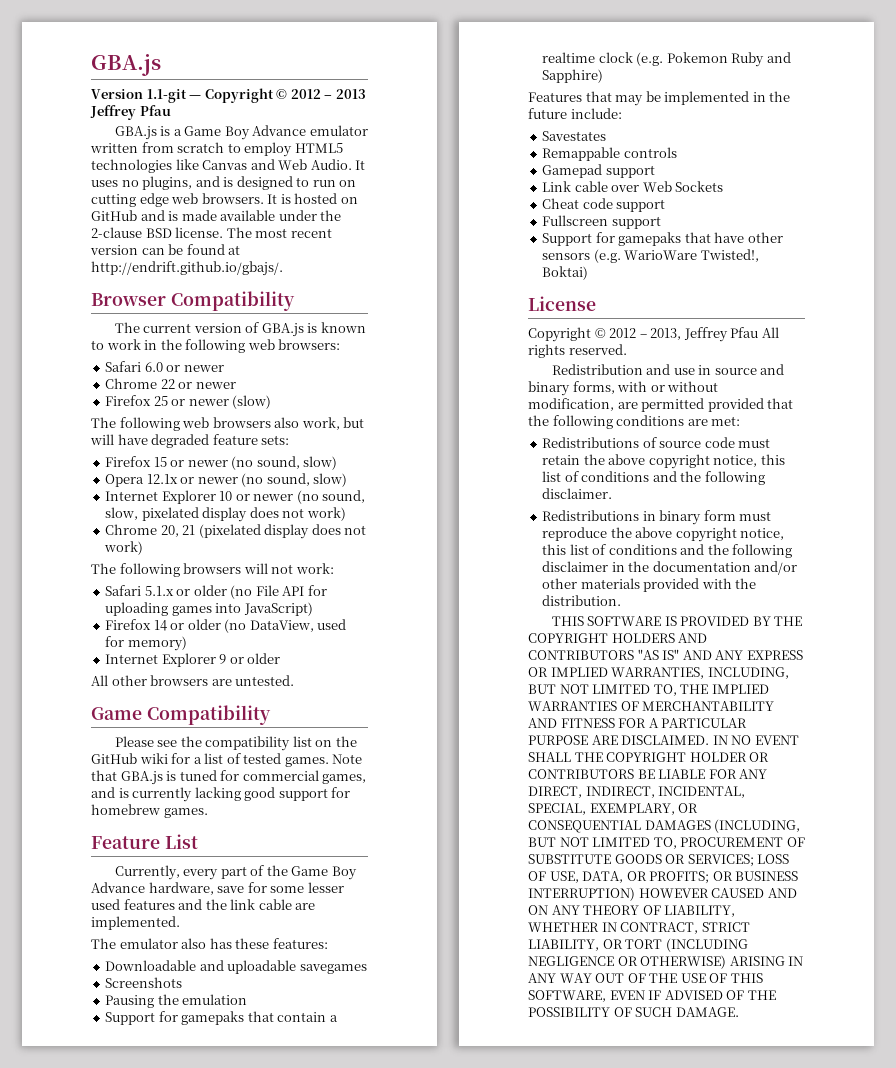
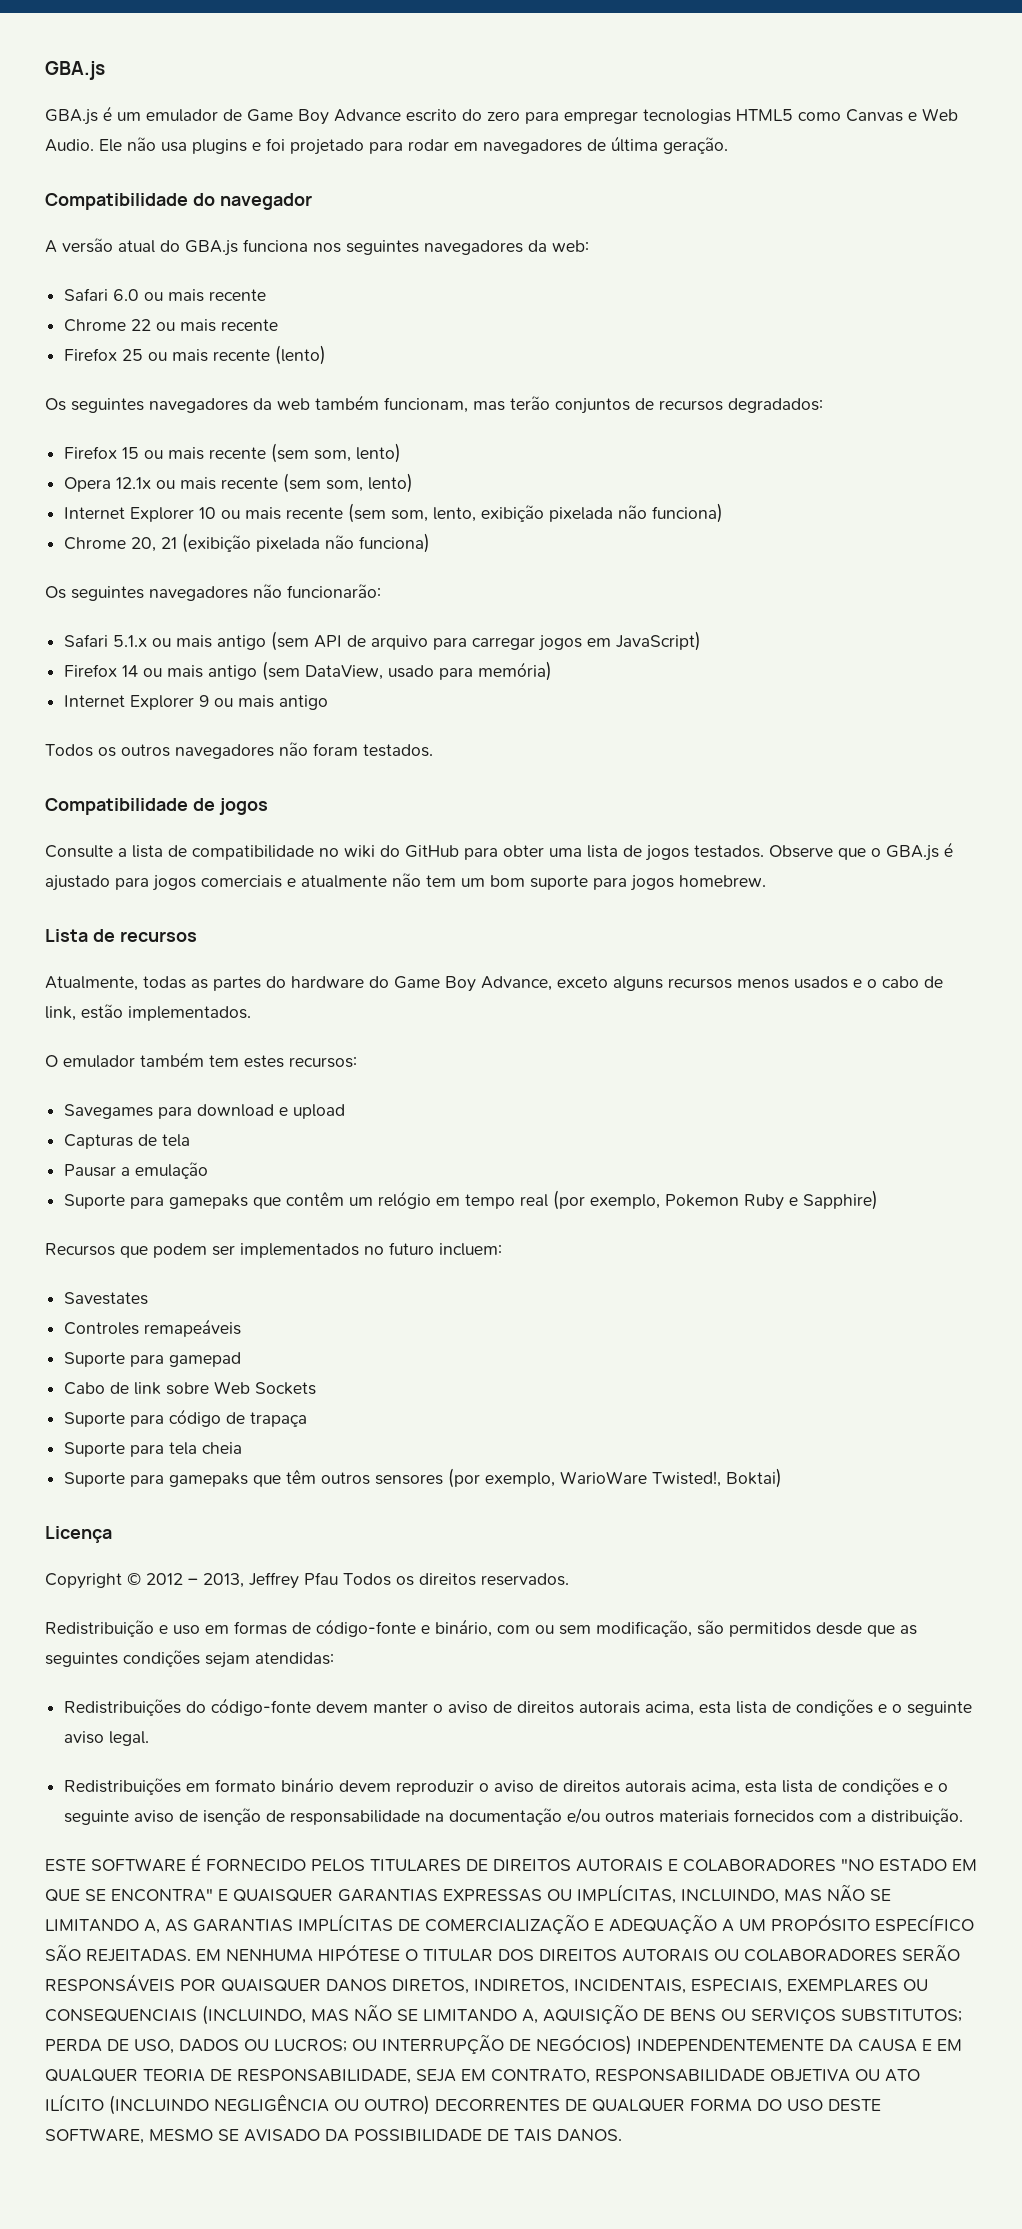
- Version 1.1-git — Copyright © 2012 – 2013 Jeffrey Pfau
- GBA.js is a Game Boy Advance emulator written from scratch to employ HTML5 technologies like Canvas and Web Audio. It uses no plugins, and is designed to run on cutting edge web browsers. It is hosted on GitHub and is made available under the 2-clause BSD license. The most recent version can be found at http://endrift.github.io/gbajs/.
- Browser Compatibility
- The current version of GBA.js is known to work in the following web browsers:
+ GBA.js é um emulador de Game Boy Advance escrito do zero para empregar tecnologias HTML5 como Canvas e Web Audio. Ele não usa plugins e foi projetado para rodar em navegadores de última geração.
+ Compatibilidade do navegador
+ A versão atual do GBA.js funciona nos seguintes navegadores da web:
- Safari 6.0 or newer
+ Safari 6.0 ou mais recente
- Chrome 22 or newer
+ Chrome 22 ou mais recente
- Firefox 25 or newer (slow)
- The following web browsers also work, but will have degraded feature sets:
- Firefox 15 or newer (no sound, slow)
- Opera 12.1x or newer (no sound, slow)
- Internet Explorer 10 or newer (no sound, slow, pixelated display does not work)
- Chrome 20, 21 (pixelated display does not work)
- The following browsers will not work:
- Safari 5.1.x or older (no File API for uploading games into JavaScript)
- Firefox 14 or older (no DataView, used for memory)
- Internet Explorer 9 or older
- All other browsers are untested.
- Game Compatibility
- Please see the compatibility list on the GitHub wiki for a list of tested games. Note that GBA.js is tuned for commercial games, and is currently lacking good support for homebrew games.
- Feature List
- Currently, every part of the Game Boy Advance hardware, save for some lesser used features and the link cable are implemented.
- The emulator also has these features:
- Downloadable and uploadable savegames
- Screenshots
- Pausing the emulation
- Support for gamepaks that contain a realtime clock (e.g. Pokemon Ruby and Sapphire)
+ Firefox 25 ou mais recente (lento)
+ Os seguintes navegadores da web também funcionam, mas terão conjuntos de recursos degradados:
+ Firefox 15 ou mais recente (sem som, lento)
+ Opera 12.1x ou mais recente (sem som, lento)
+ Internet Explorer 10 ou mais recente (sem som, lento, exibição pixelada não funciona)
+ Chrome 20, 21 (exibição pixelada não funciona)
+ Os seguintes navegadores não funcionarão:
+ Safari 5.1.x ou mais antigo (sem API de arquivo para carregar jogos em JavaScript)
+ Firefox 14 ou mais antigo (sem DataView, usado para memória)
+ Internet Explorer 9 ou mais antigo
+ Todos os outros navegadores não foram testados.
+ Compatibilidade de jogos
+ Consulte a lista de compatibilidade no wiki do GitHub para obter uma lista de jogos testados. Observe que o GBA.js é ajustado para jogos comerciais e atualmente não tem um bom suporte para jogos homebrew.
+ Lista de recursos
+ Atualmente, todas as partes do hardware do Game Boy Advance, exceto alguns recursos menos usados e o cabo de link, estão implementados.
+ O emulador também tem estes recursos:
+ Savegames para download e upload
+ Capturas de tela
+ Pausar a emulação
+ Suporte para gamepaks que contêm um relógio em tempo real (por exemplo, Pokemon Ruby e Sapphire)
- Features that may be implemented in the future include:
+ Recursos que podem ser implementados no futuro incluem:
  Savestates
- Remappable controls
- Gamepad support
- Link cable over Web Sockets
- Cheat code support
- Fullscreen support
- Support for gamepaks that have other sensors (e.g. WarioWare Twisted!, Boktai)
+ Controles remapeáveis
+ Suporte para gamepad
+ Cabo de link sobre Web Sockets
+ Suporte para código de trapaça
+ Suporte para tela cheia
+ Suporte para gamepaks que têm outros sensores (por exemplo, WarioWare Twisted!, Boktai)
- License
+ Licença
- Copyright © 2012 – 2013, Jeffrey Pfau All rights reserved.
- Redistribution and use in source and binary forms, with or without modification, are permitted provided that the following conditions are met:
- Redistributions of source code must retain the above copyright notice, this list of conditions and the following disclaimer.
- Redistributions in binary form must reproduce the above copyright notice, this list of conditions and the following disclaimer in the documentation and/or other materials provided with the distribution.
- THIS SOFTWARE IS PROVIDED BY THE COPYRIGHT HOLDERS AND CONTRIBUTORS "AS IS" AND ANY EXPRESS OR IMPLIED WARRANTIES, INCLUDING, BUT NOT LIMITED TO, THE IMPLIED WARRANTIES OF MERCHANTABILITY AND FITNESS FOR A PARTICULAR PURPOSE ARE DISCLAIMED. IN NO EVENT SHALL THE COPYRIGHT HOLDER OR CONTRIBUTORS BE LIABLE FOR ANY DIRECT, INDIRECT, INCIDENTAL, SPECIAL, EXEMPLARY, OR CONSEQUENTIAL DAMAGES (INCLUDING, BUT NOT LIMITED TO, PROCUREMENT OF SUBSTITUTE GOODS OR SERVICES; LOSS OF USE, DATA, OR PROFITS; OR BUSINESS INTERRUPTION) HOWEVER CAUSED AND ON ANY THEORY OF LIABILITY, WHETHER IN CONTRACT, STRICT LIABILITY, OR TORT (INCLUDING NEGLIGENCE OR OTHERWISE) ARISING IN ANY WAY OUT OF THE USE OF THIS SOFTWARE, EVEN IF ADVISED OF THE POSSIBILITY OF SUCH DAMAGE.
+ Copyright © 2012 – 2013, Jeffrey Pfau Todos os direitos reservados.
+ Redistribuição e uso em formas de código-fonte e binário, com ou sem modificação, são permitidos desde que as seguintes condições sejam atendidas:
+ Redistribuições do código-fonte devem manter o aviso de direitos autorais acima, esta lista de condições e o seguinte aviso legal.
+ Redistribuições em formato binário devem reproduzir o aviso de direitos autorais acima, esta lista de condições e o seguinte aviso de isenção de responsabilidade na documentação e/ou outros materiais fornecidos com a distribuição.
+ ESTE SOFTWARE É FORNECIDO PELOS TITULARES DE DIREITOS AUTORAIS E COLABORADORES "NO ESTADO EM QUE SE ENCONTRA" E QUAISQUER GARANTIAS EXPRESSAS OU IMPLÍCITAS, INCLUINDO, MAS NÃO SE LIMITANDO A, AS GARANTIAS IMPLÍCITAS DE COMERCIALIZAÇÃO E ADEQUAÇÃO A UM PROPÓSITO ESPECÍFICO SÃO REJEITADAS. EM NENHUMA HIPÓTESE O TITULAR DOS DIREITOS AUTORAIS OU COLABORADORES SERÃO RESPONSÁVEIS POR QUAISQUER DANOS DIRETOS, INDIRETOS, INCIDENTAIS, ESPECIAIS, EXEMPLARES OU CONSEQUENCIAIS (INCLUINDO, MAS NÃO SE LIMITANDO A, AQUISIÇÃO DE BENS OU SERVIÇOS SUBSTITUTOS; PERDA DE USO, DADOS OU LUCROS; OU INTERRUPÇÃO DE NEGÓCIOS) INDEPENDENTEMENTE DA CAUSA E EM QUALQUER TEORIA DE RESPONSABILIDADE, SEJA EM CONTRATO, RESPONSABILIDADE OBJETIVA OU ATO ILÍCITO (INCLUINDO NEGLIGÊNCIA OU OUTRO) DECORRENTES DE QUALQUER FORMA DO USO DESTE SOFTWARE, MESMO SE AVISADO DA POSSIBILIDADE DE TAIS DANOS.

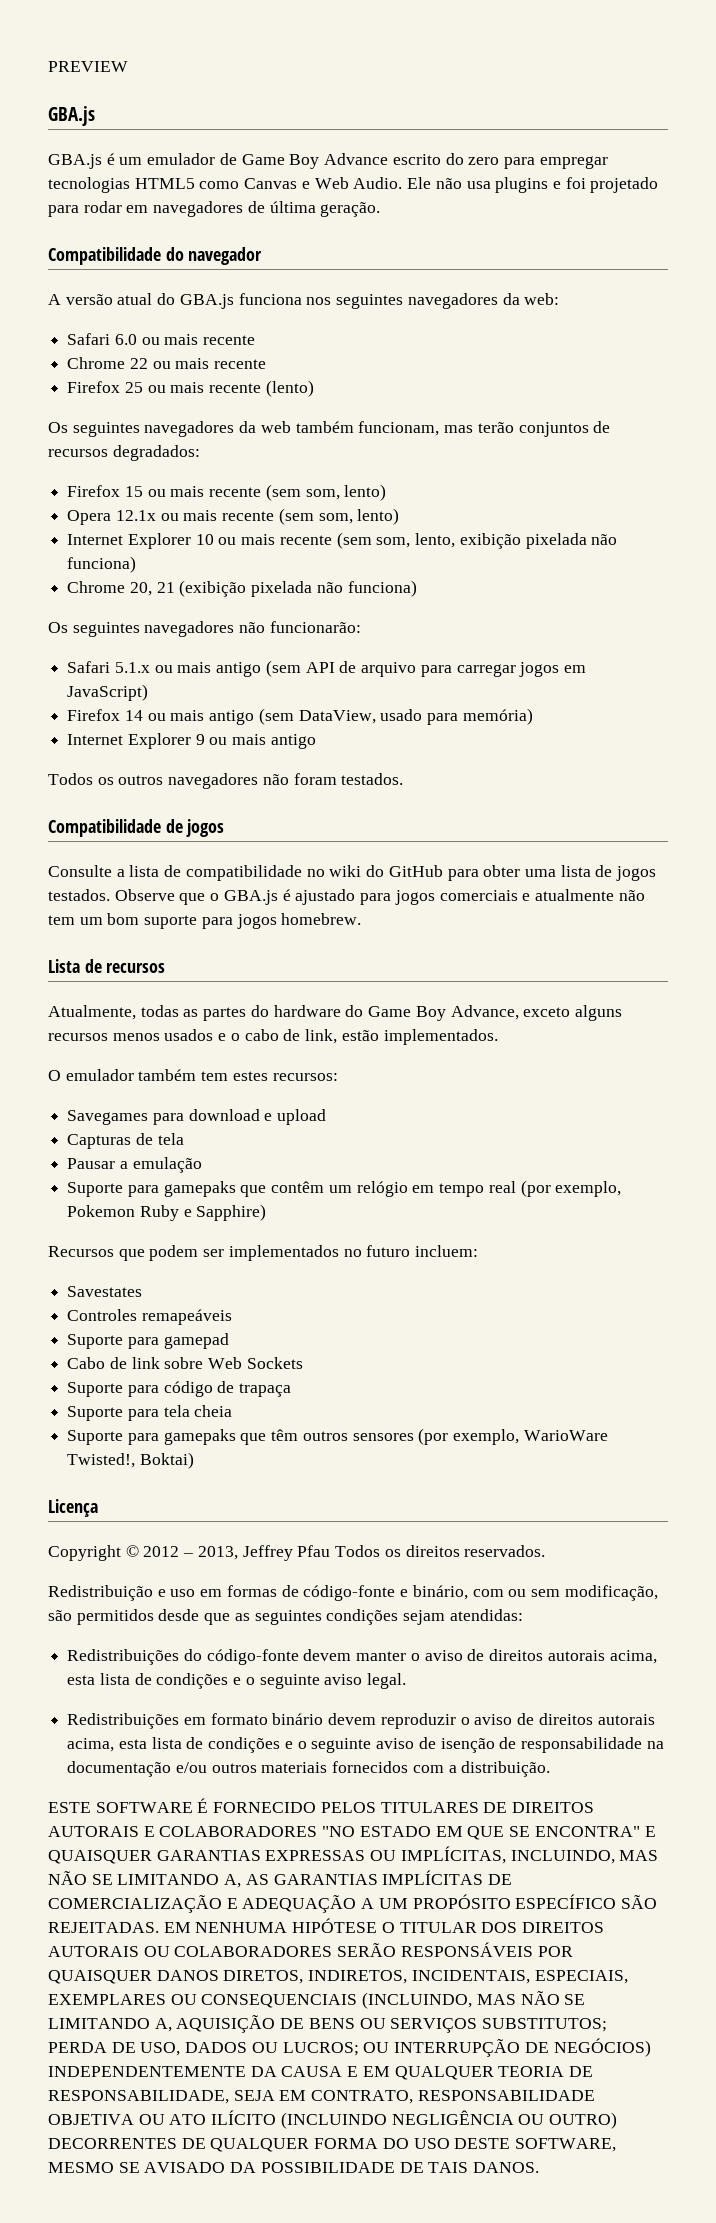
+ PREVIEW

